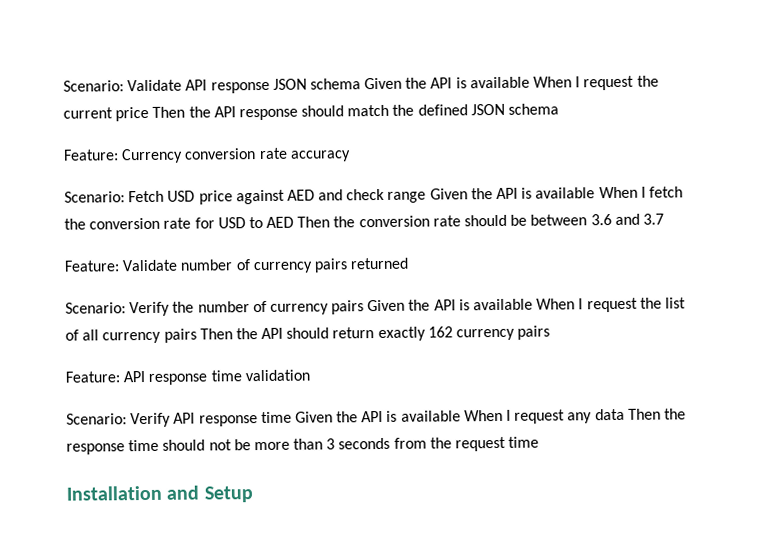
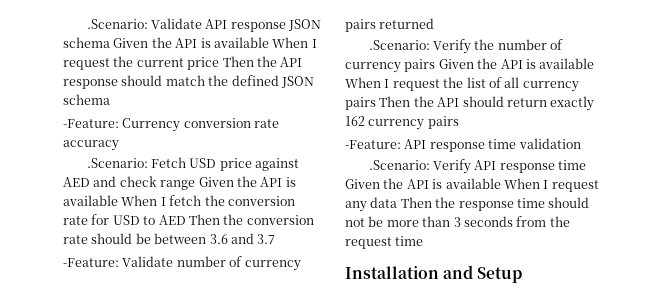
- Scenario: Validate API response JSON schema Given the API is available When I request the current price Then the API response should match the defined JSON schema
+ .Scenario: Validate API response JSON schema Given the API is available When I request the current price Then the API response should match the defined JSON schema
- Feature: Currency conversion rate accuracy
+ -Feature: Currency conversion rate accuracy
- Scenario: Fetch USD price against AED and check range Given the API is available When I fetch the conversion rate for USD to AED Then the conversion rate should be between 3.6 and 3.7
+ .Scenario: Fetch USD price against AED and check range Given the API is available When I fetch the conversion rate for USD to AED Then the conversion rate should be between 3.6 and 3.7
- Feature: Validate number of currency pairs returned
+ -Feature: Validate number of currency pairs returned
- Scenario: Verify the number of currency pairs Given the API is available When I request the list of all currency pairs Then the API should return exactly 162 currency pairs
+ .Scenario: Verify the number of currency pairs Given the API is available When I request the list of all currency pairs Then the API should return exactly 162 currency pairs
- Feature: API response time validation
+ -Feature: API response time validation
- Scenario: Verify API response time Given the API is available When I request any data Then the response time should not be more than 3 seconds from the request time
+ .Scenario: Verify API response time Given the API is available When I request any data Then the response time should not be more than 3 seconds from the request time

